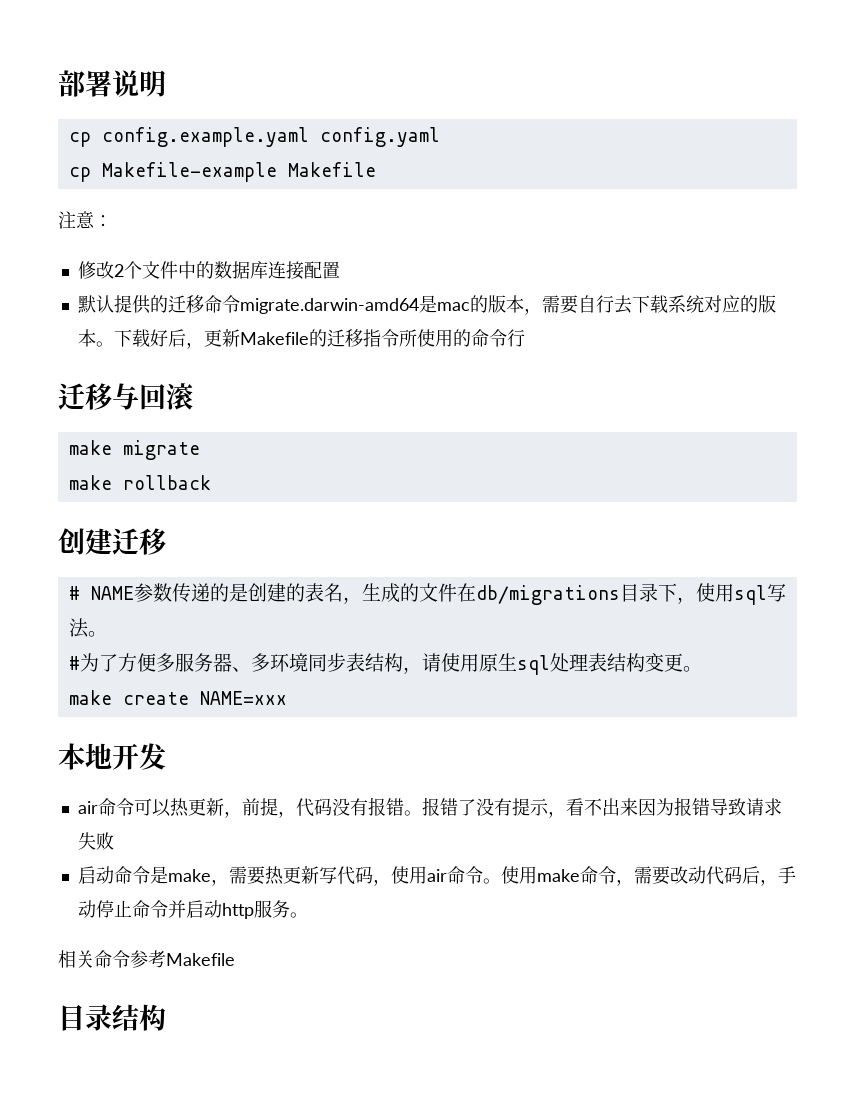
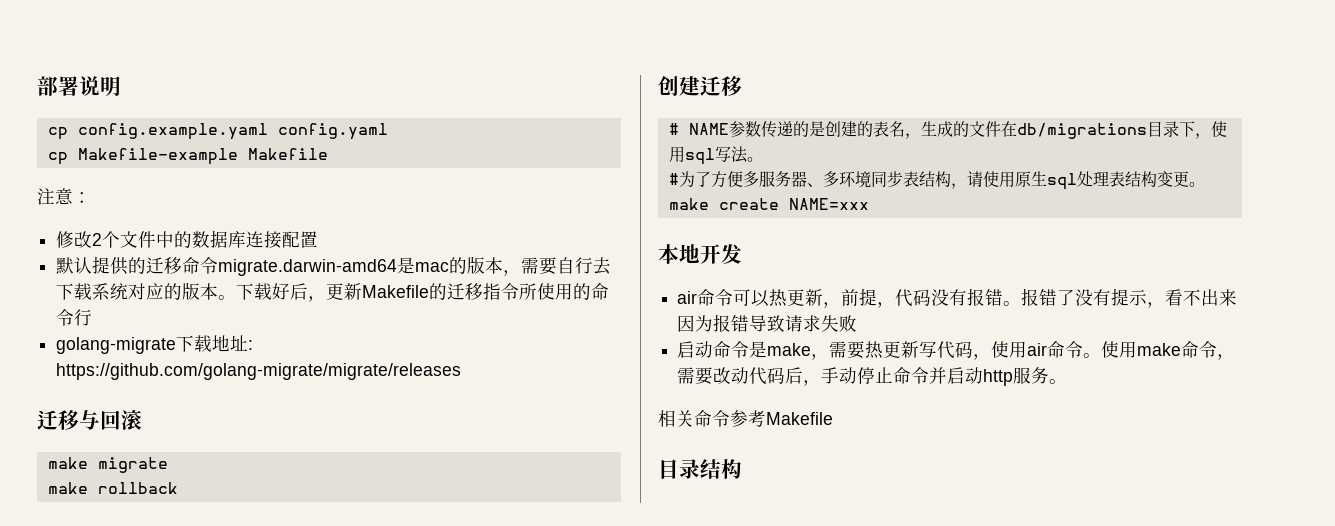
+ golang-migrate下载地址: https://github.com/golang-migrate/migrate/releases

